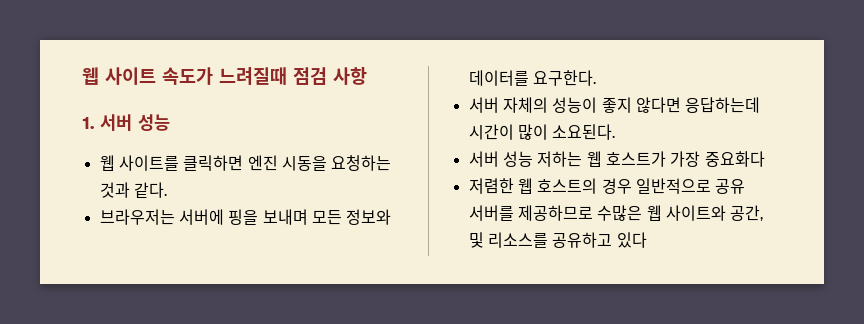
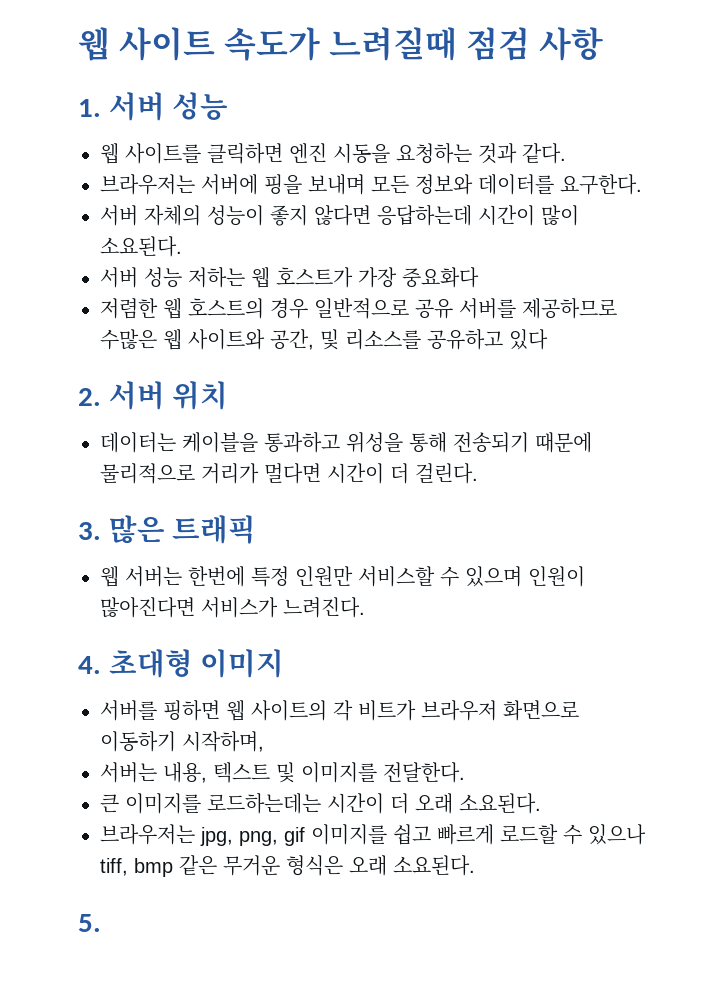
+ 2. 서버 위치
+ 데이터는 케이블을 통과하고 위성을 통해 전송되기 때문에 물리적으로 거리가 멀다면 시간이 더 걸린다.
+ 3. 많은 트래픽
+ 웹 서버는 한번에 특정 인원만 서비스할 수 있으며 인원이 많아진다면 서비스가 느려진다.
+ 4. 초대형 이미지
+ 서버를 핑하면 웹 사이트의 각 비트가 브라우저 화면으로 이동하기 시작하며,
+ 서버는 내용, 텍스트 및 이미지를 전달한다.
+ 큰 이미지를 로드하는데는 시간이 더 오래 소요된다.
+ 브라우저는 jpg, png, gif 이미지를 쉽고 빠르게 로드할 수 있으나 tiff, bmp 같은 무거운 형식은 오래 소요된다.
+ 5.

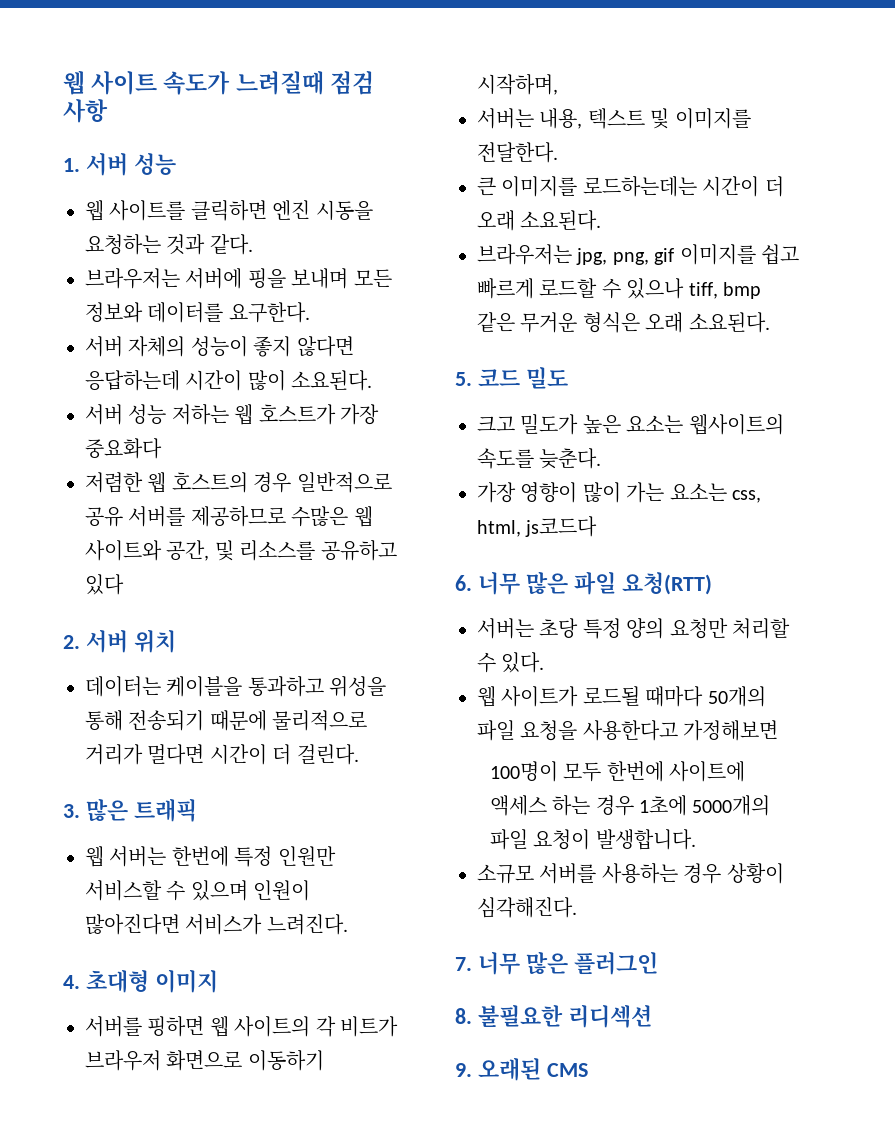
- 5.
+ 5. 코드 밀도
+ 크고 밀도가 높은 요소는 웹사이트의 속도를 늦춘다.
+ 가장 영향이 많이 가는 요소는 css, html, js코드다
+ 6. 너무 많은 파일 요청(RTT)
+ 서버는 초당 특정 양의 요청만 처리할 수 있다.
+ 웹 사이트가 로드될 때마다 50개의 파일 요청을 사용한다고 가정해보면
+ 100명이 모두 한번에 사이트에 액세스 하는 경우 1초에 5000개의 파일 요청이 발생합니다.
+ 소규모 서버를 사용하는 경우 상황이 심각해진다.
+ 7. 너무 많은 플러그인
+ 8. 불필요한 리디섹션
+ 9. 오래된 CMS

